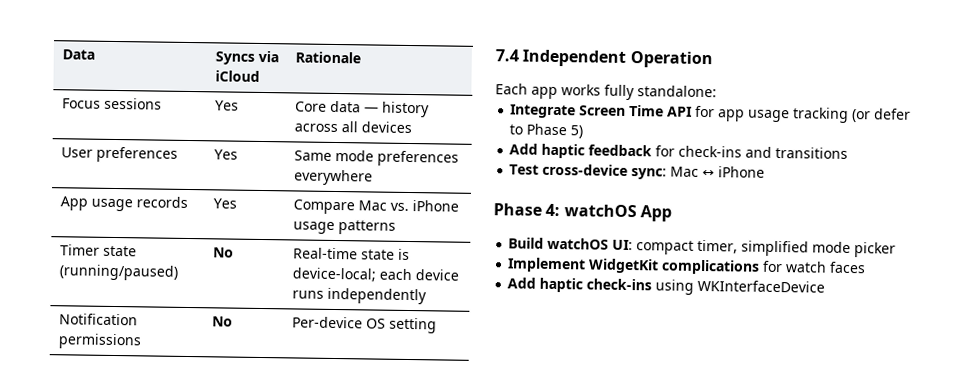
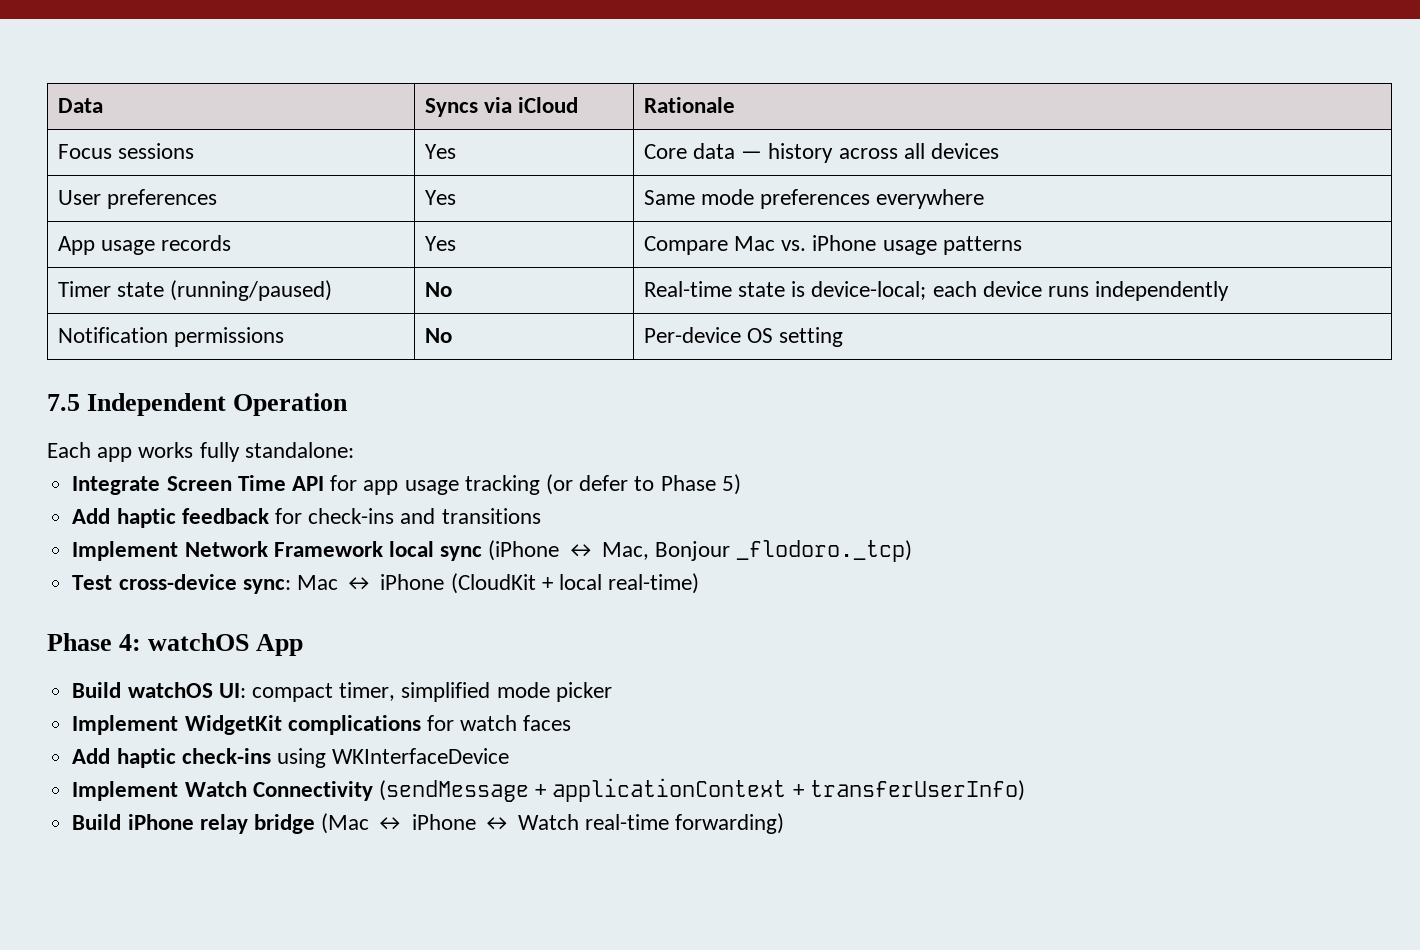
- 7.4 Independent Operation
+ 7.5 Independent Operation
+ Implement Network Framework local sync (iPhone ↔ Mac, Bonjour _flodoro._tcp)
- Test cross-device sync: Mac ↔ iPhone
+ Test cross-device sync: Mac ↔ iPhone (CloudKit + local real-time)
+ Implement Watch Connectivity (sendMessage + applicationContext + transferUserInfo)
+ Build iPhone relay bridge (Mac ↔ iPhone ↔ Watch real-time forwarding)

